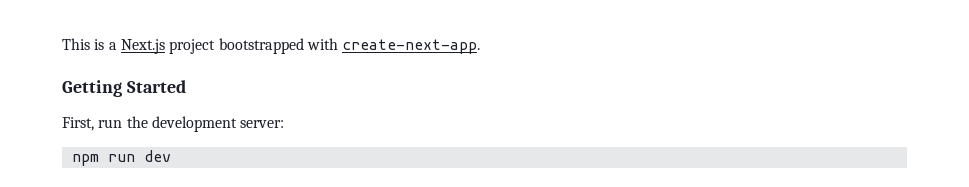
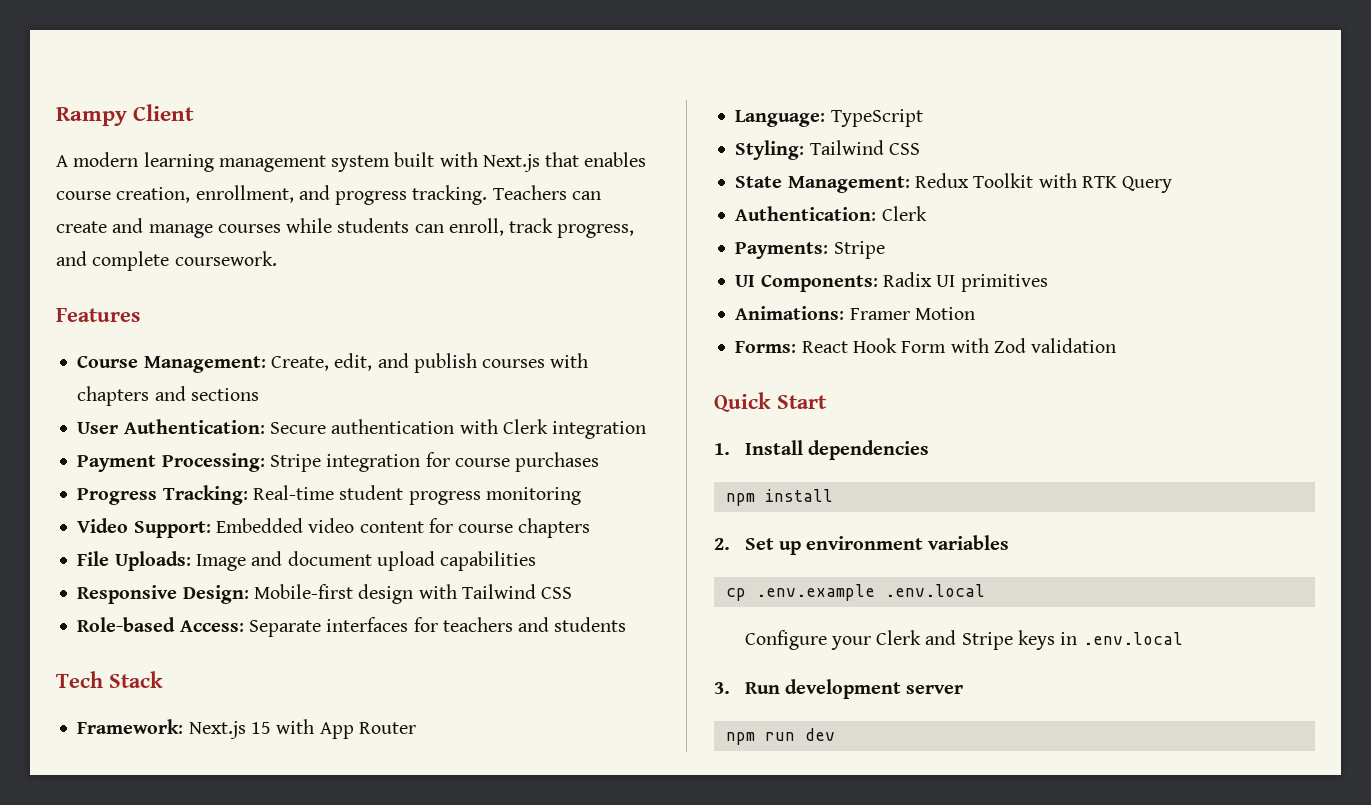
- This is a Next.js project bootstrapped with create-next-app.
- Getting Started
- First, run the development server:
+ Rampy Client
+ A modern learning management system built with Next.js that enables course creation, enrollment, and progress tracking. Teachers can create and manage courses while students can enroll, track progress, and complete coursework.
+ Features
+ Course Management: Create, edit, and publish courses with chapters and sections
+ User Authentication: Secure authentication with Clerk integration
+ Payment Processing: Stripe integration for course purchases
+ Progress Tracking: Real-time student progress monitoring
+ Video Support: Embedded video content for course chapters
+ File Uploads: Image and document upload capabilities
+ Responsive Design: Mobile-first design with Tailwind CSS
+ Role-based Access: Separate interfaces for teachers and students
+ Tech Stack
+ Framework: Next.js 15 with App Router
+ Language: TypeScript
+ Styling: Tailwind CSS
+ State Management: Redux Toolkit with RTK Query
+ Authentication: Clerk
+ Payments: Stripe
+ UI Components: Radix UI primitives
+ Animations: Framer Motion
+ Forms: React Hook Form with Zod validation
+ Quick Start
+ 1. Install dependencies
+ npm install
+ 2. Set up environment variables
+ cp .env.example .env.local
+ Configure your Clerk and Stripe keys in .env.local
+ 3. Run development server

